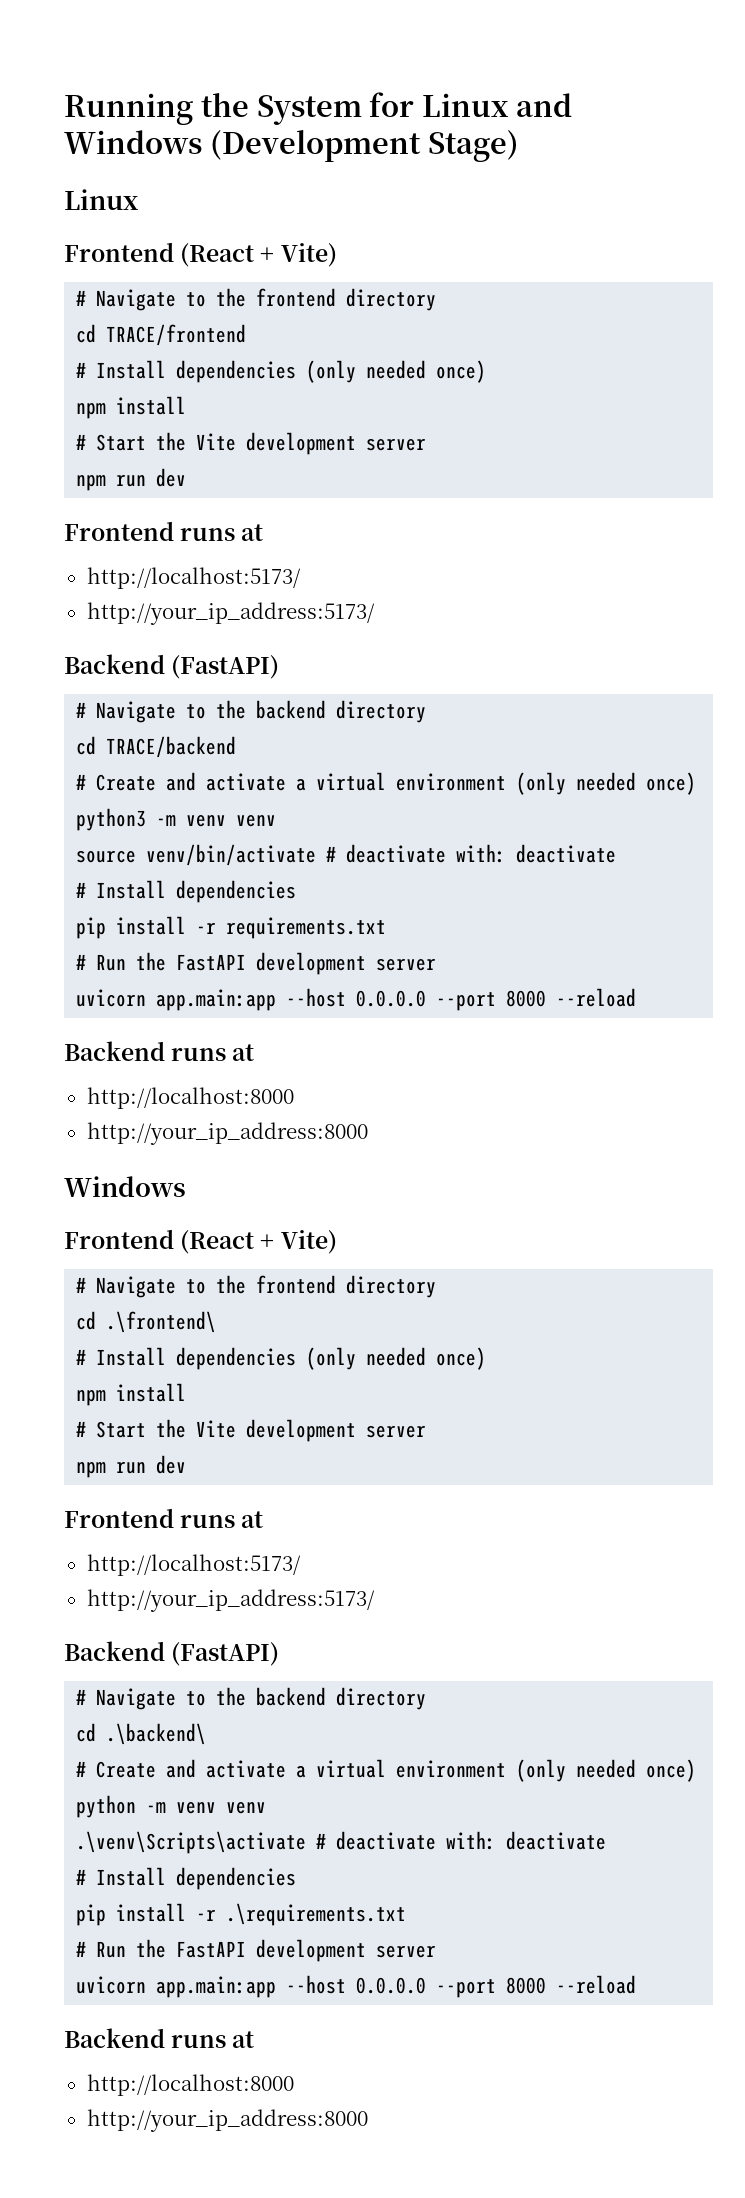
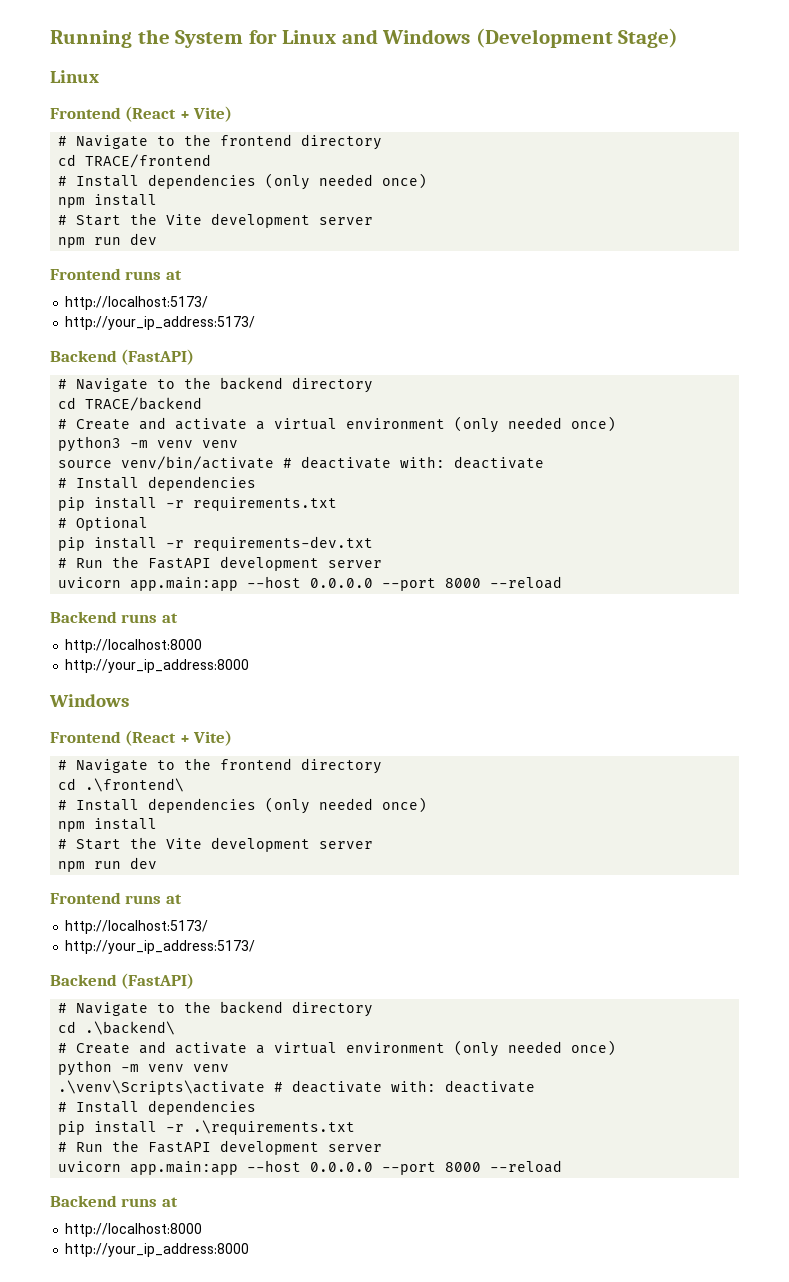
+ # Optional
+ pip install -r requirements-dev.txt

